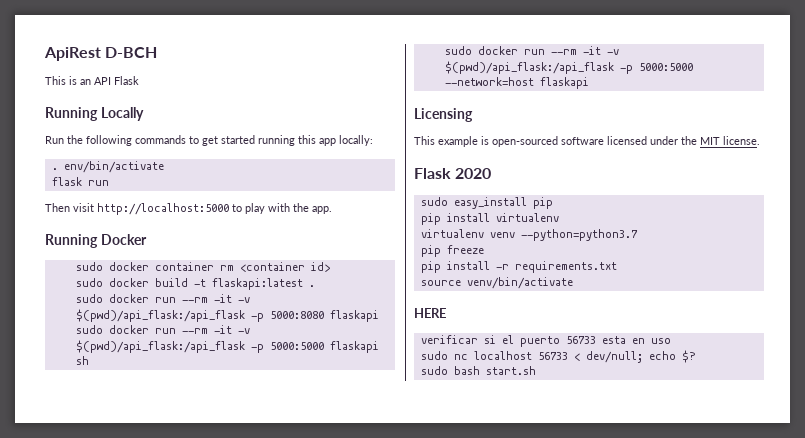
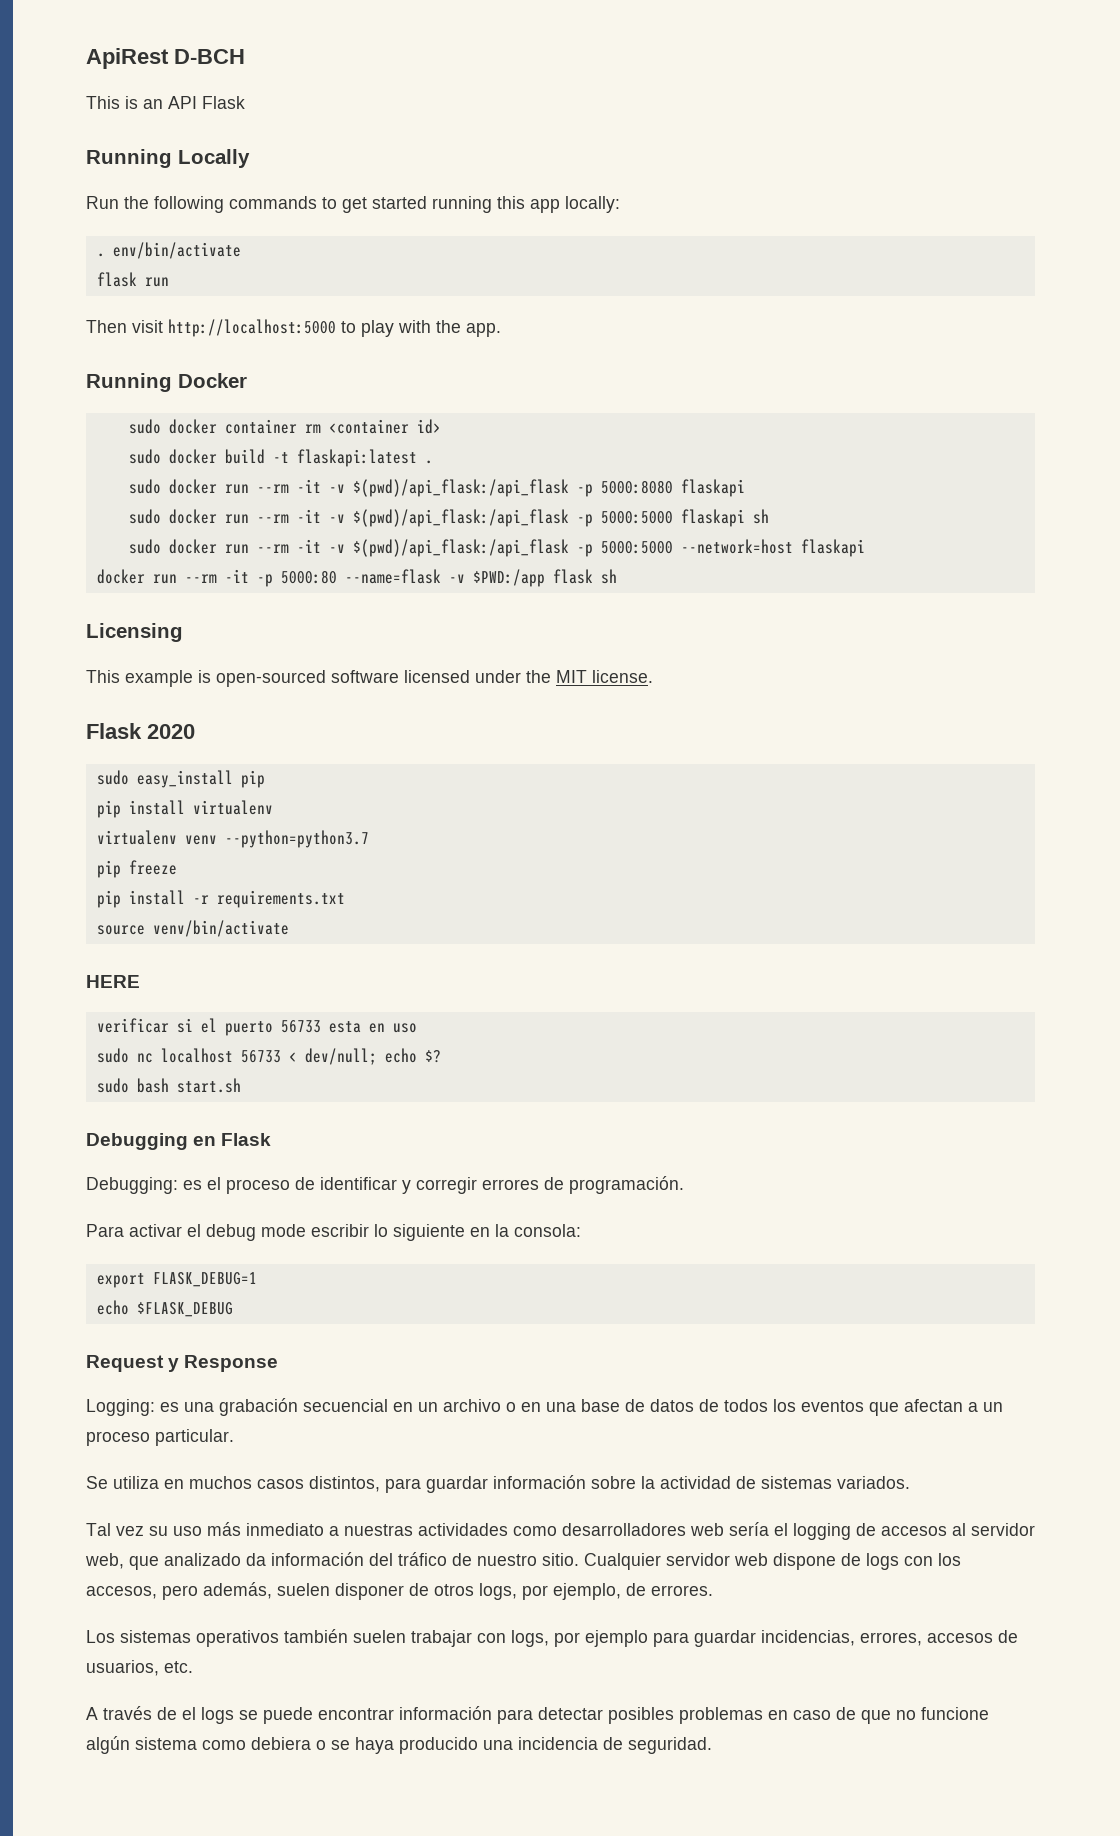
+ docker run --rm -it -p 5000:80 --name=flask -v $PWD:/app flask sh
+ Debugging en Flask
+ Debugging: es el proceso de identificar y corregir errores de programación.
+ Para activar el debug mode escribir lo siguiente en la consola:
+ export FLASK_DEBUG=1
+ echo $FLASK_DEBUG
+ Request y Response
+ Logging: es una grabación secuencial en un archivo o en una base de datos de todos los eventos que afectan a un proceso particular.
+ Se utiliza en muchos casos distintos, para guardar información sobre la actividad de sistemas variados.
+ Tal vez su uso más inmediato a nuestras actividades como desarrolladores web sería el logging de accesos al servidor web, que analizado da información del tráfico de nuestro sitio. Cualquier servidor web dispone de logs con los accesos, pero además, suelen disponer de otros logs, por ejemplo, de errores.
+ Los sistemas operativos también suelen trabajar con logs, por ejemplo para guardar incidencias, errores, accesos de usuarios, etc.
+ A través de el logs se puede encontrar información para detectar posibles problemas en caso de que no funcione algún sistema como debiera o se haya producido una incidencia de seguridad.

